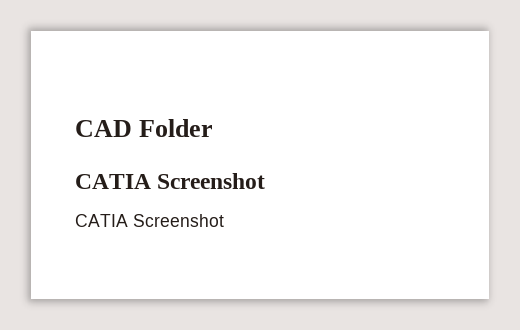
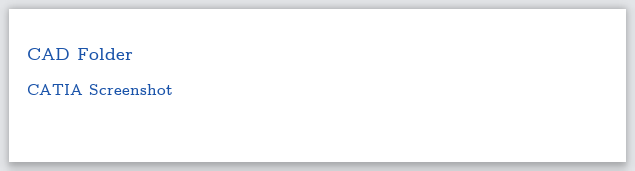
  CAD Folder
- CATIA Screenshot

